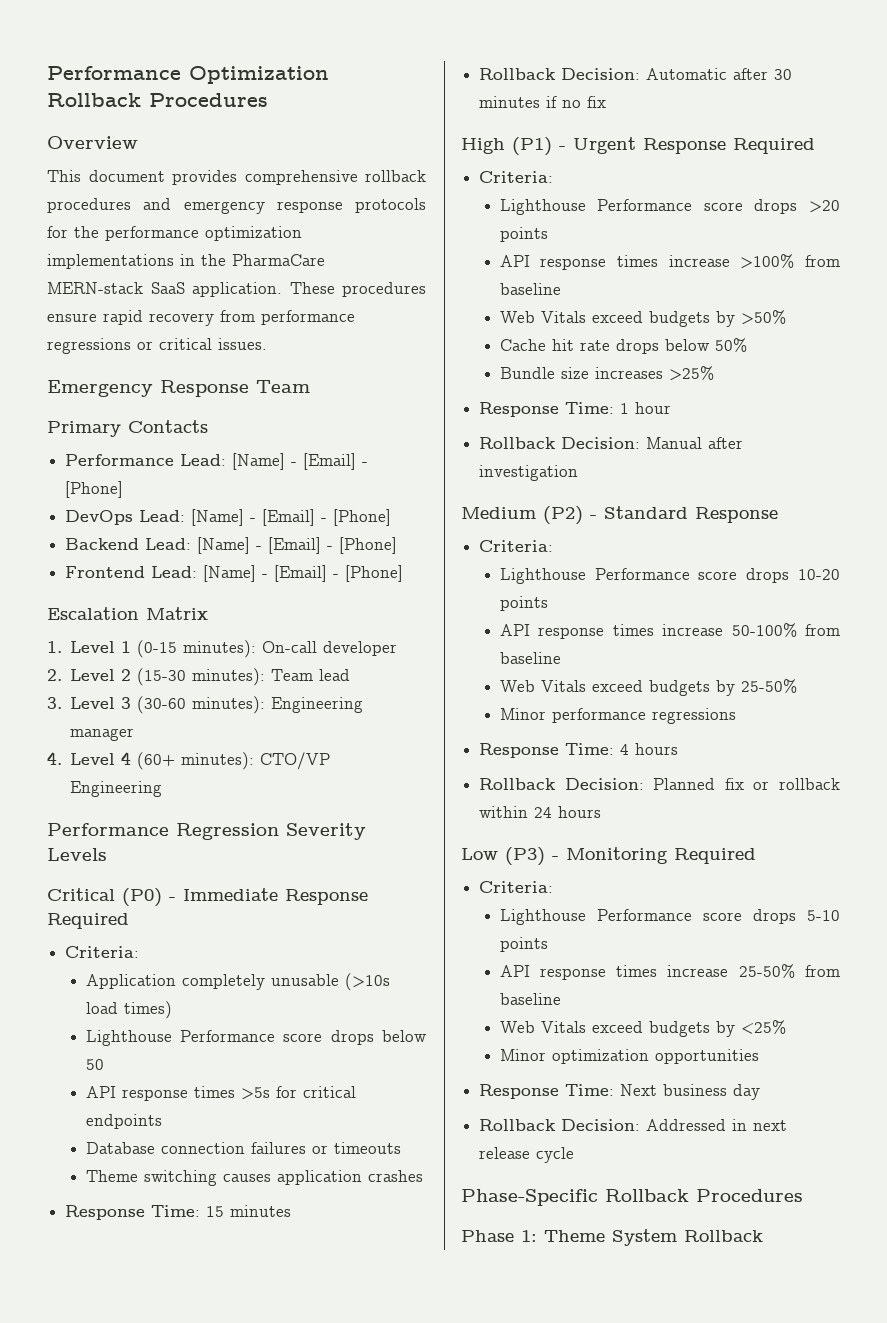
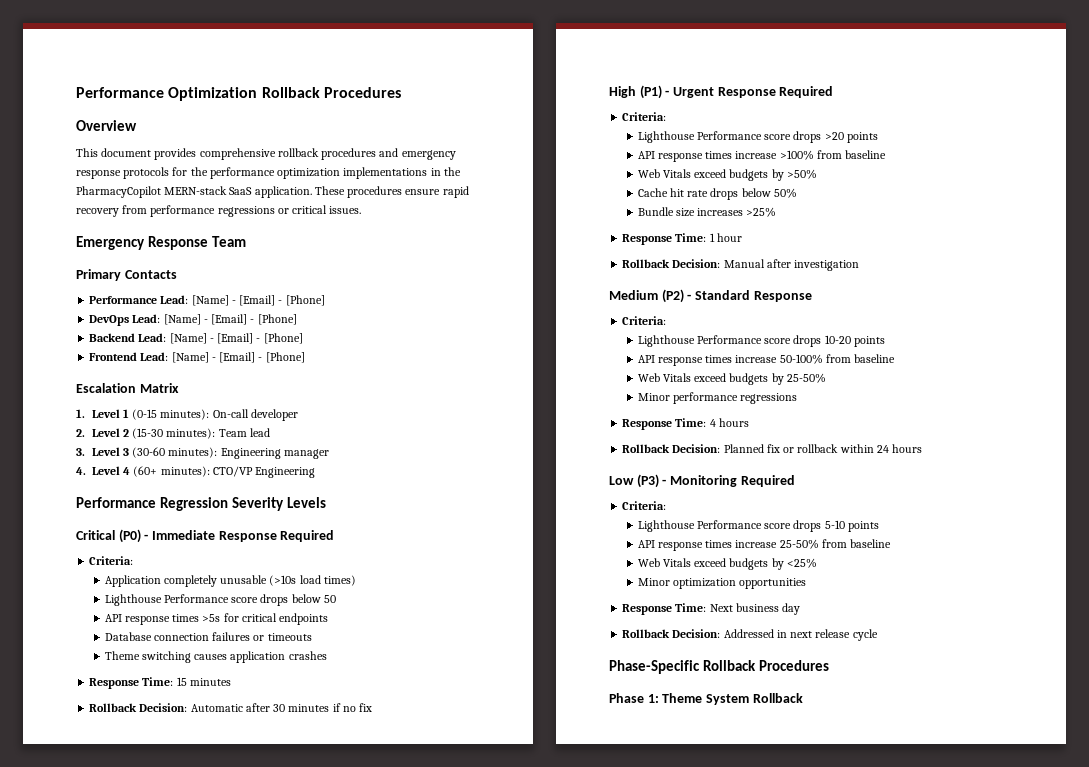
- This document provides comprehensive rollback procedures and emergency response protocols for the performance optimization implementations in the PharmaCare MERN-stack SaaS application.
+ This document provides comprehensive rollback procedures and emergency response protocols for the performance optimization implementations in the PharmacyCopilot MERN-stack SaaS application.

